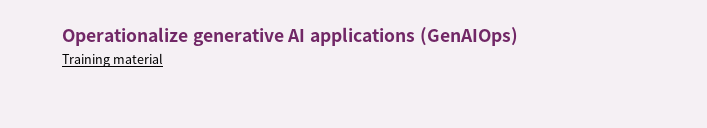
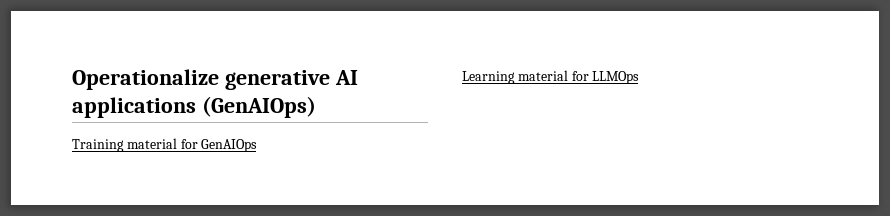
- Training material
+ Training material for GenAIOps
+ Learning material for LLMOps

